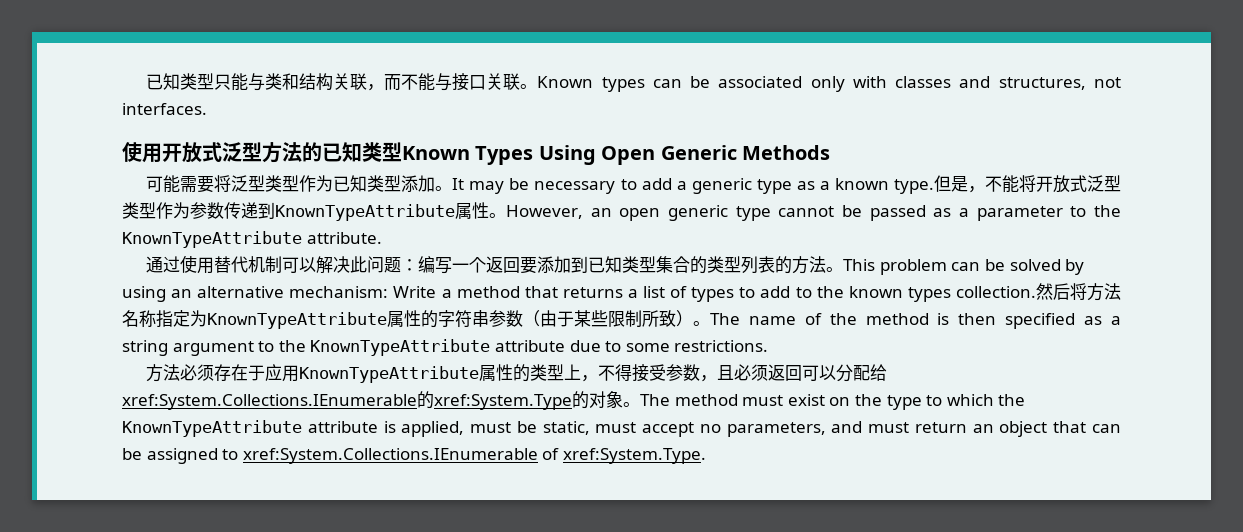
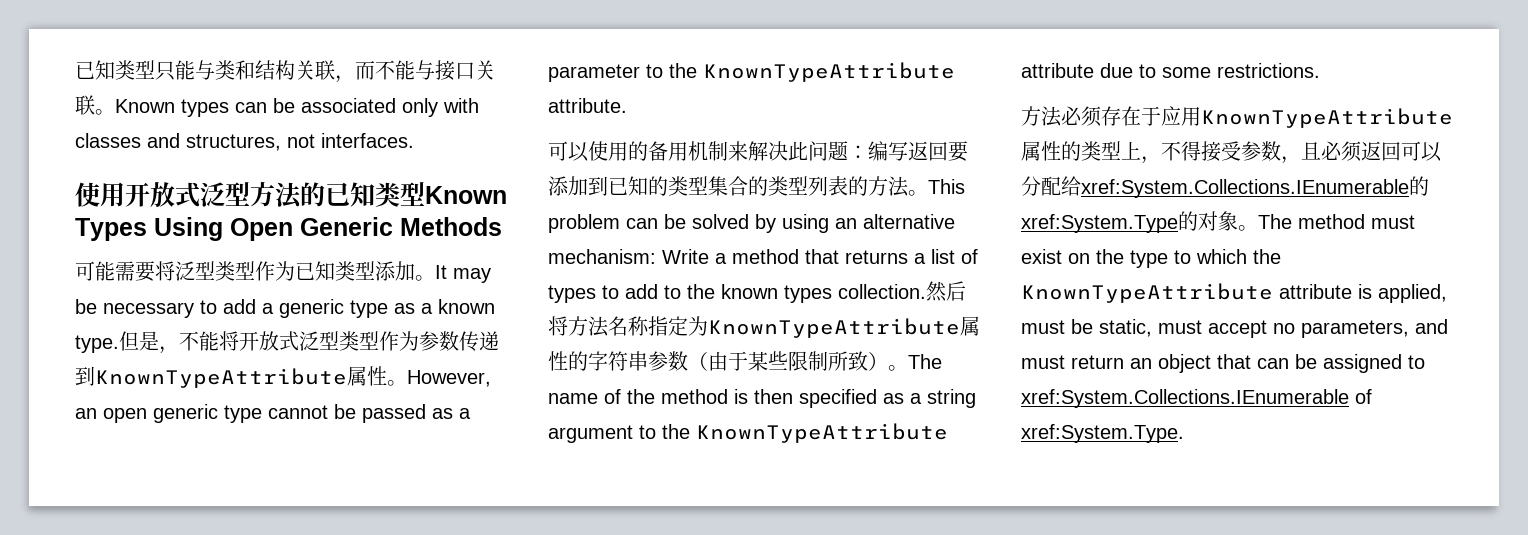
- 通过使用替代机制可以解决此问题：编写一个返回要添加到已知类型集合的类型列表的方法。
+ 可以使用的备用机制来解决此问题：编写返回要添加到已知的类型集合的类型列表的方法。

